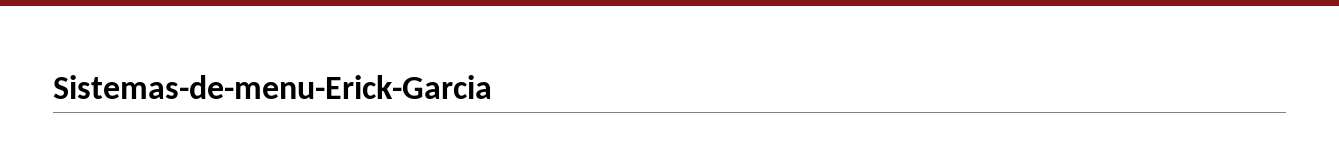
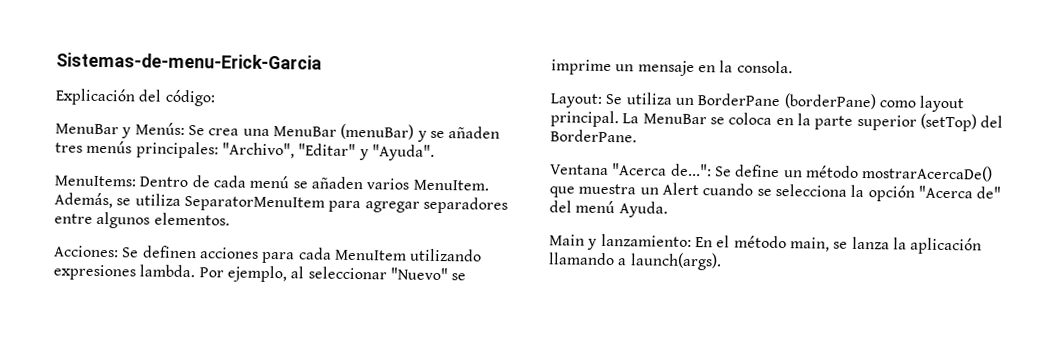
+ Explicación del código:
+ MenuBar y Menús: Se crea una MenuBar (menuBar) y se añaden tres menús principales: "Archivo", "Editar" y "Ayuda".
+ MenuItems: Dentro de cada menú se añaden varios MenuItem. Además, se utiliza SeparatorMenuItem para agregar separadores entre algunos elementos.
+ Acciones: Se definen acciones para cada MenuItem utilizando expresiones lambda. Por ejemplo, al seleccionar "Nuevo" se imprime un mensaje en la consola.
+ Layout: Se utiliza un BorderPane (borderPane) como layout principal. La MenuBar se coloca en la parte superior (setTop) del BorderPane.
+ Ventana "Acerca de...": Se define un método mostrarAcercaDe() que muestra un Alert cuando se selecciona la opción "Acerca de" del menú Ayuda.
+ Main y lanzamiento: En el método main, se lanza la aplicación llamando a launch(args).

